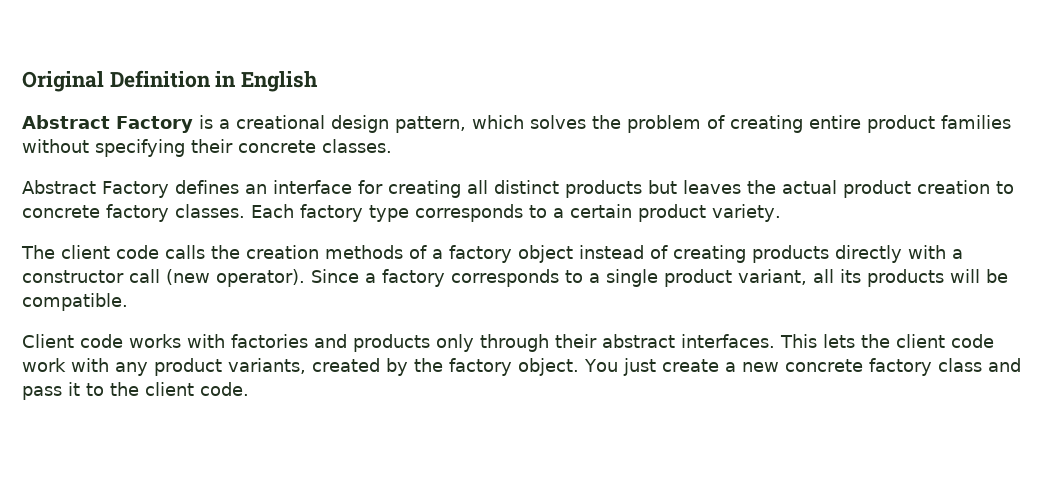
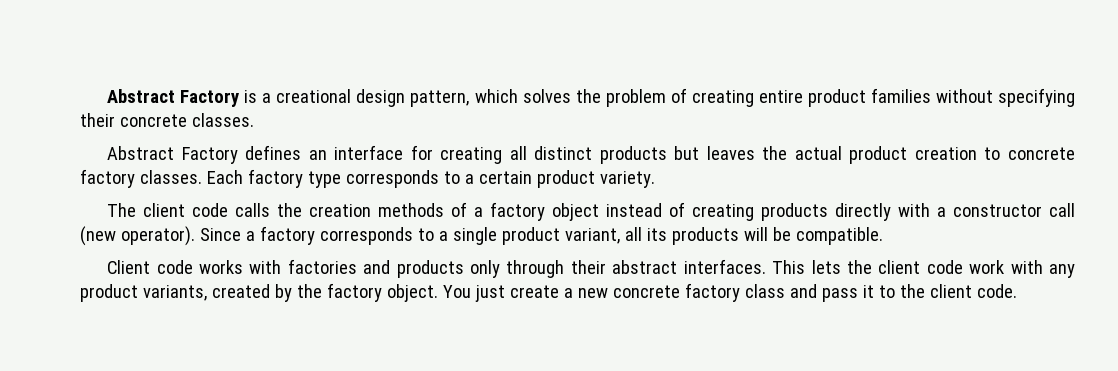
- Original Definition in English

